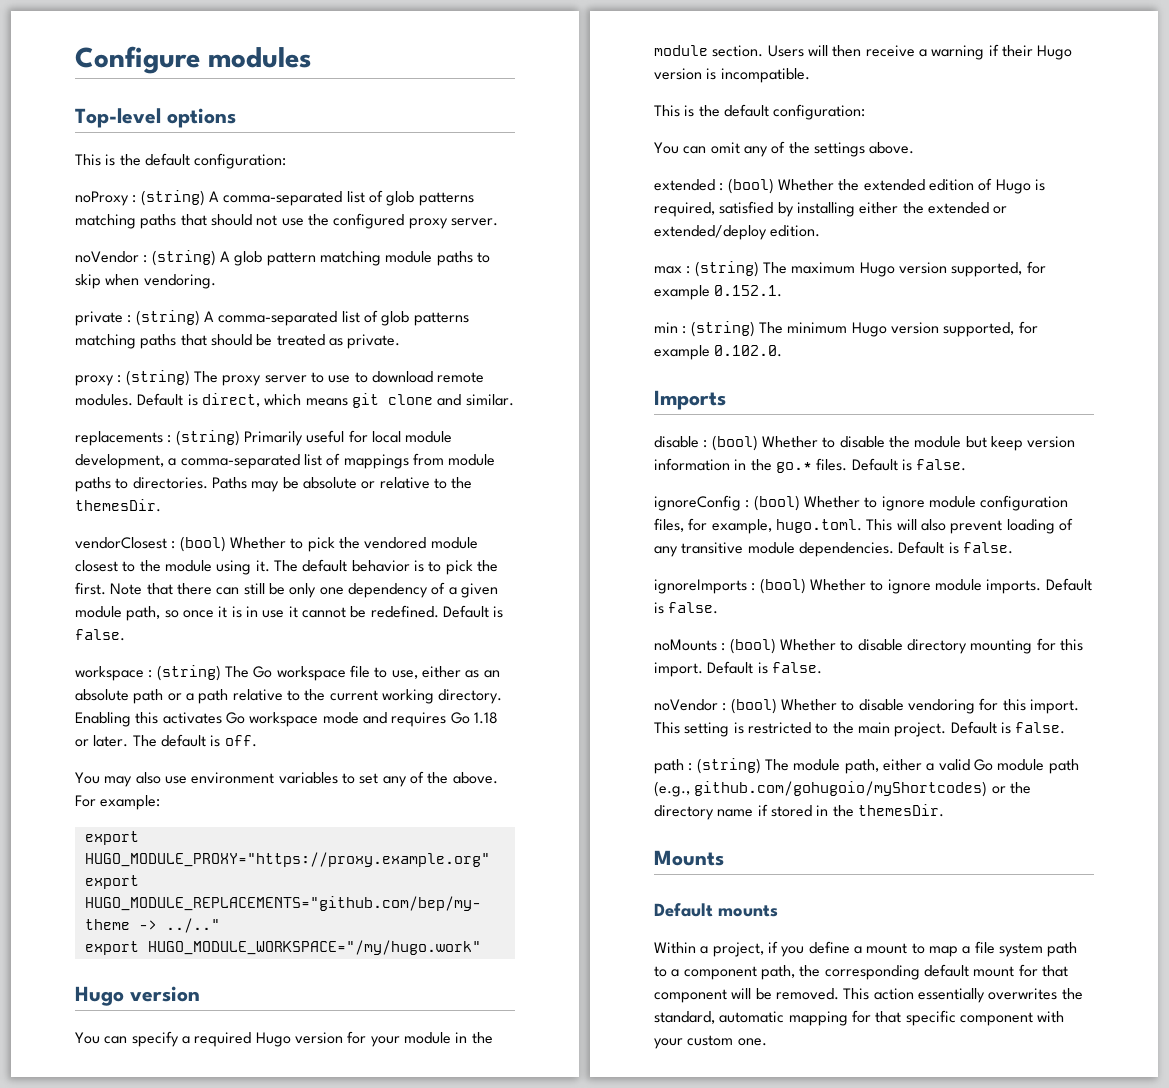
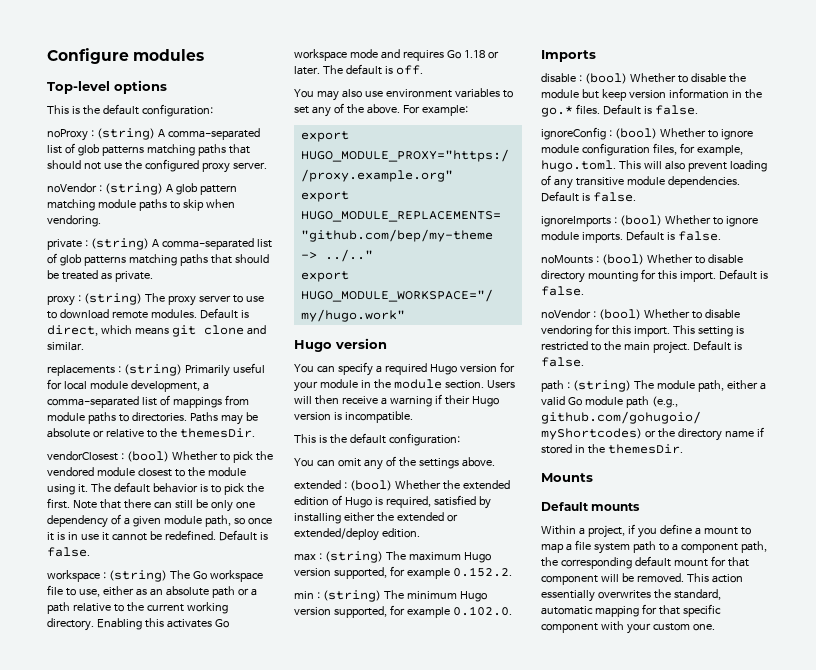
- max : (string) The maximum Hugo version supported, for example 0.152.1.
+ max : (string) The maximum Hugo version supported, for example 0.152.2.

